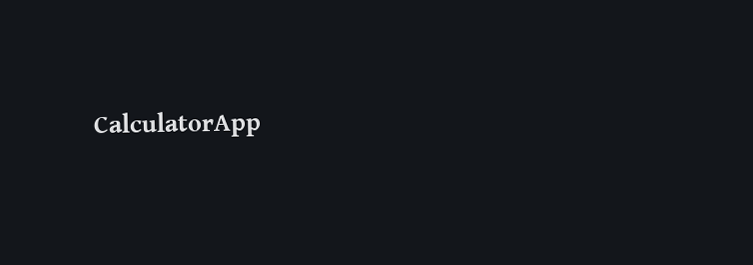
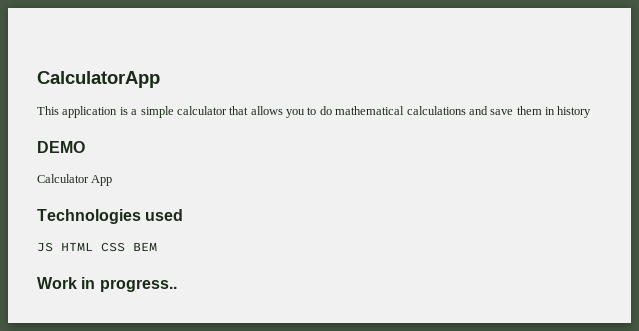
+ This application is a simple calculator that allows you to do mathematical calculations and save them in history
+ DEMO
+ Calculator App
+ Technologies used
+ JS HTML CSS BEM
+ Work in progress..

